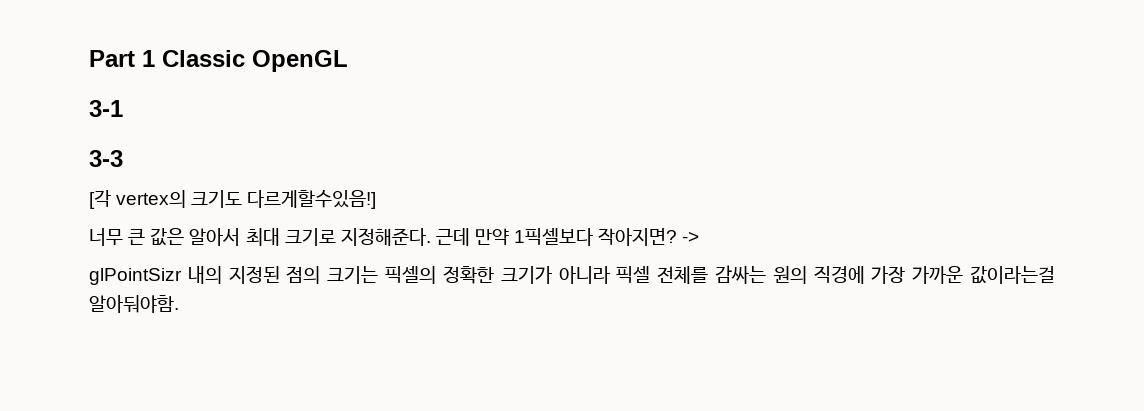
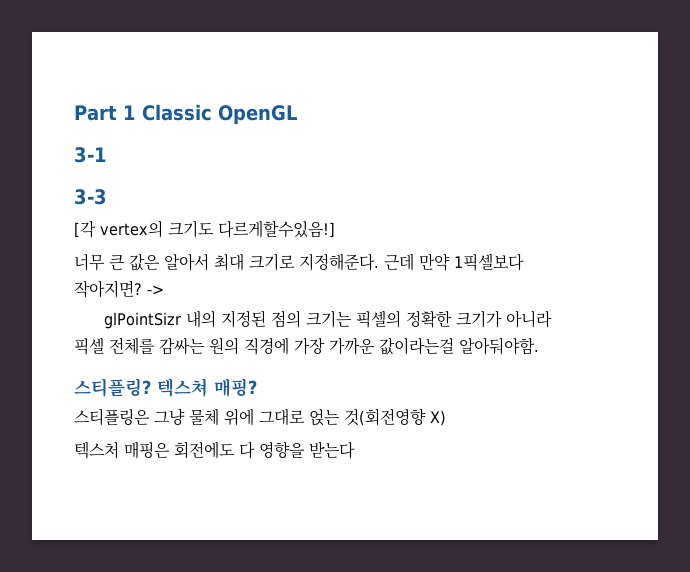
+ 스티플링? 텍스쳐 매핑?
+ 스티플링은 그냥 물체 위에 그대로 얹는 것(회전영향 X)
+ 텍스처 매핑은 회전에도 다 영향을 받는다

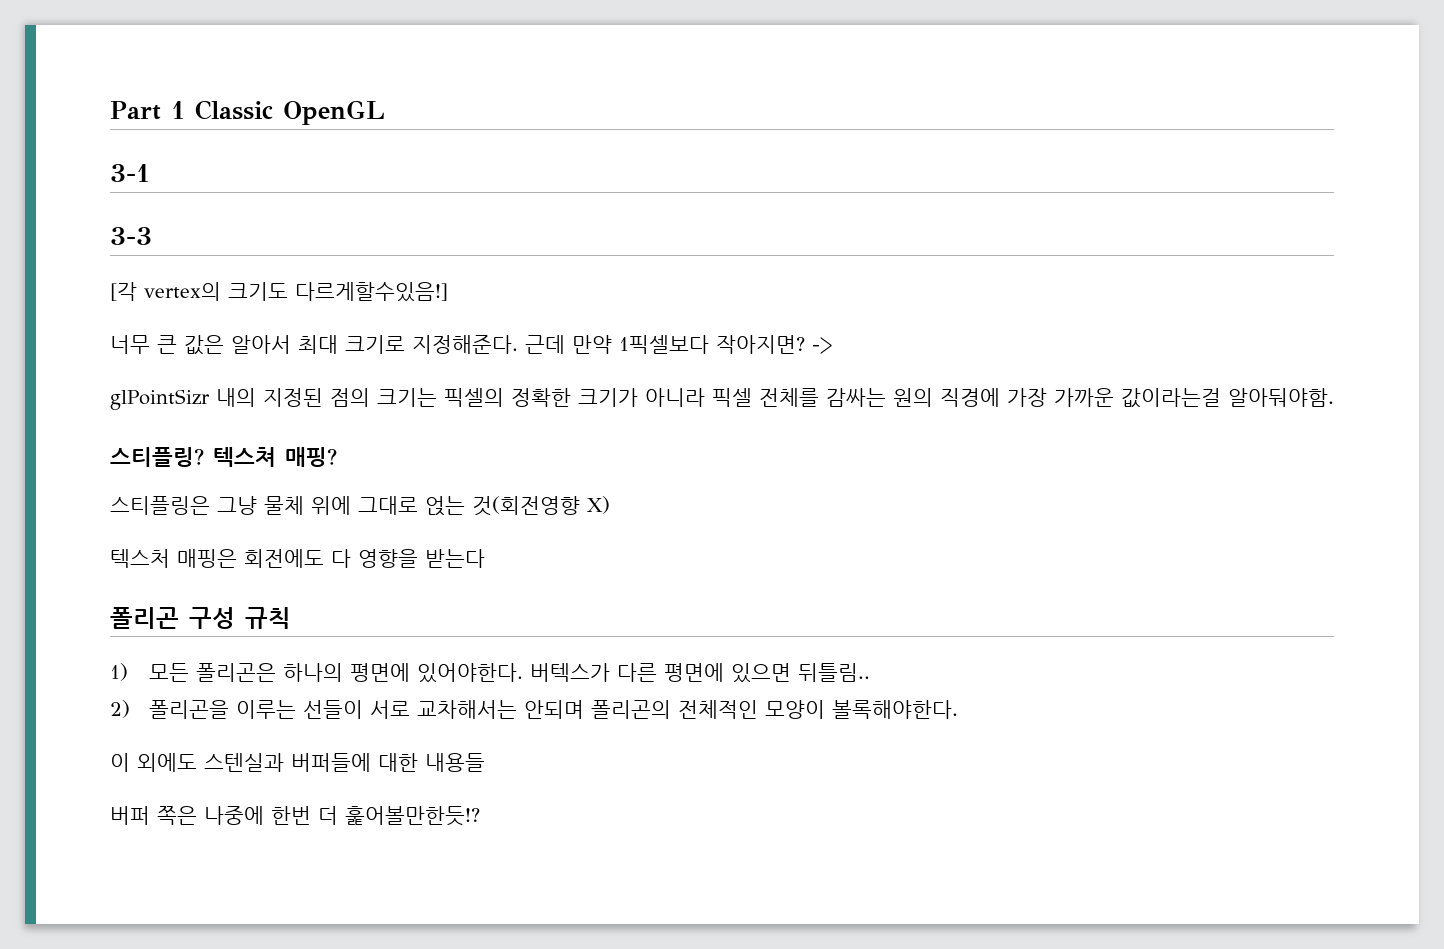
+ 폴리곤 구성 규칙
+ 1) 모든 폴리곤은 하나의 평면에 있어야한다. 버텍스가 다른 평면에 있으면 뒤틀림..
+ 2) 폴리곤을 이루는 선들이 서로 교차해서는 안되며 폴리곤의 전체적인 모양이 볼록해야한다.
+ 이 외에도 스텐실과 버퍼들에 대한 내용들
+ 버퍼 쪽은 나중에 한번 더 훑어볼만한듯!?

